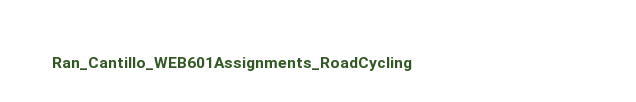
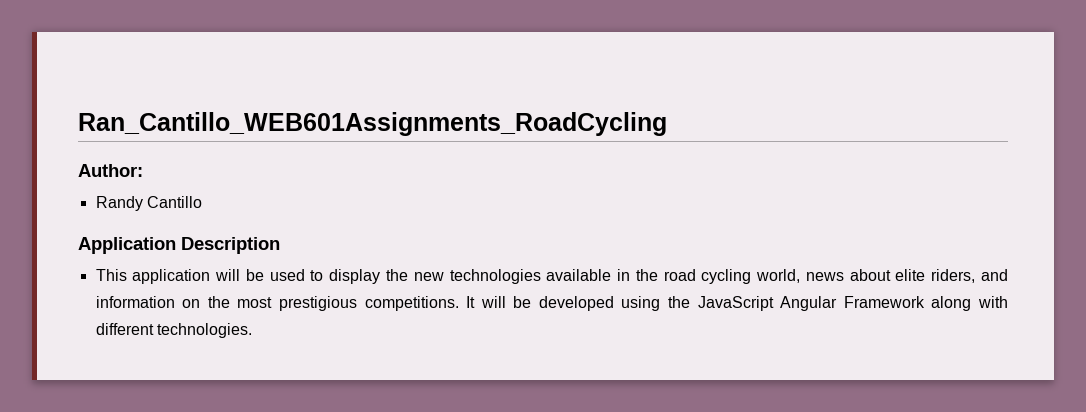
+ Author:
+ Randy Cantillo
+ Application Description
+ This application will be used to display the new technologies available in the road cycling world, news about elite riders, and information on the most prestigious competitions. It will be developed using the JavaScript Angular Framework along with different technologies.

